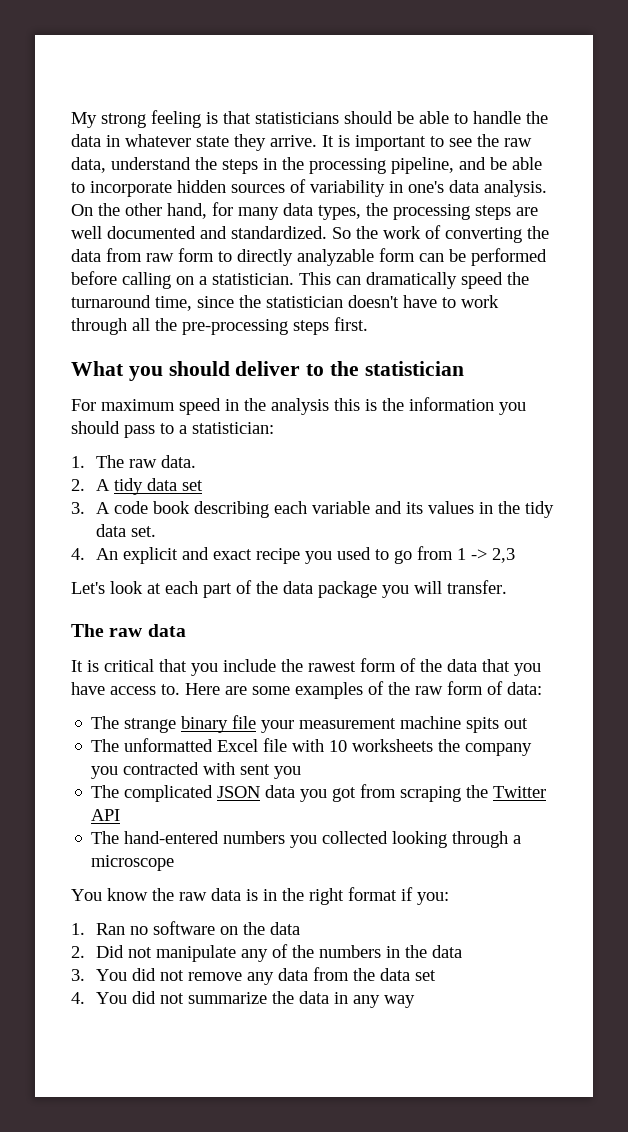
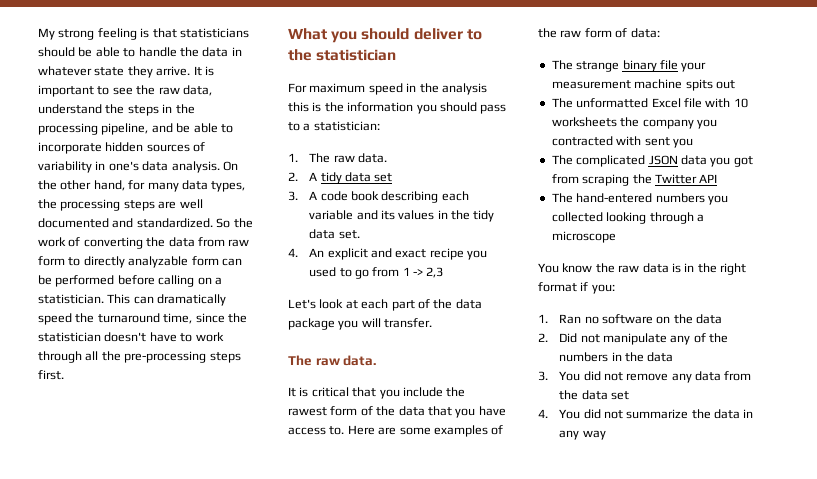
  Let's look at each part of the data package you will transfer.
- The raw data
+ The raw data.

